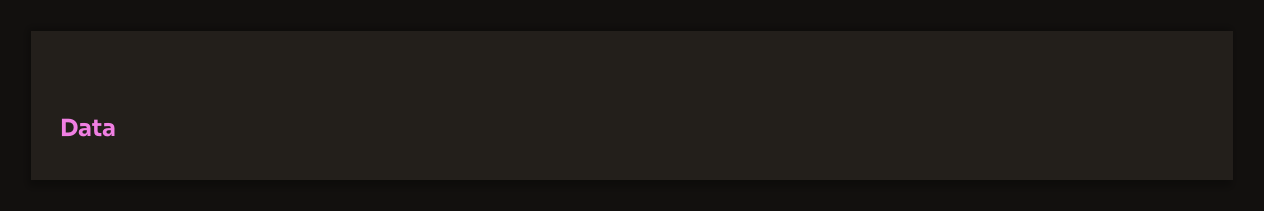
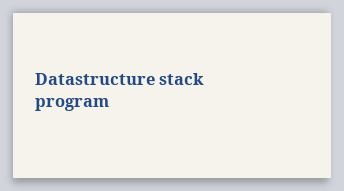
- Data
+ Datastructure stack program

